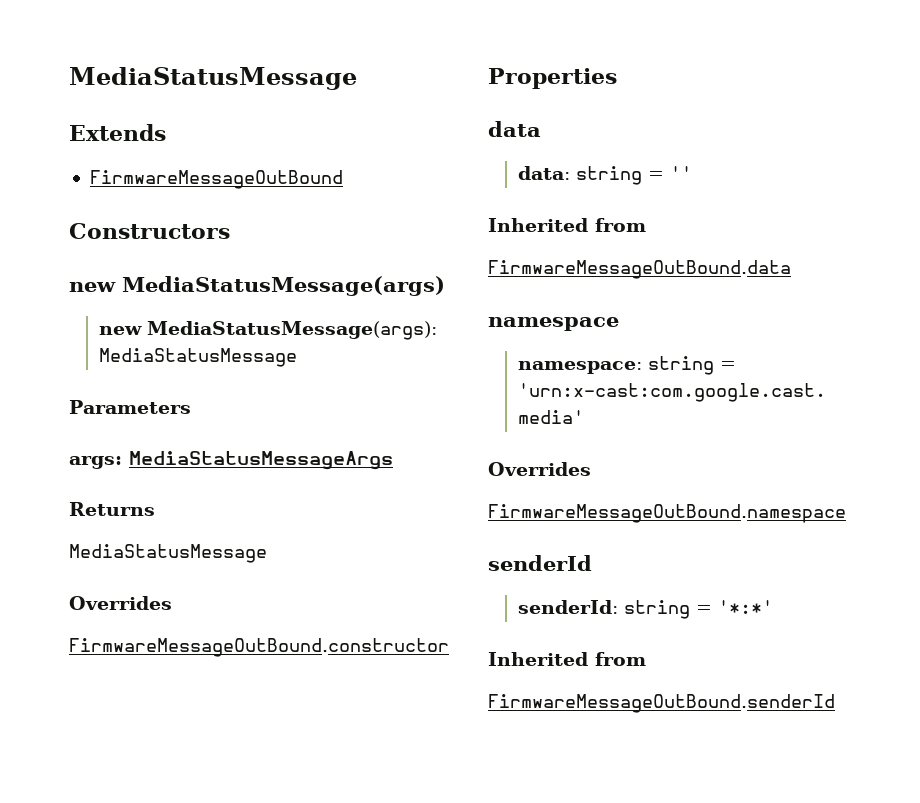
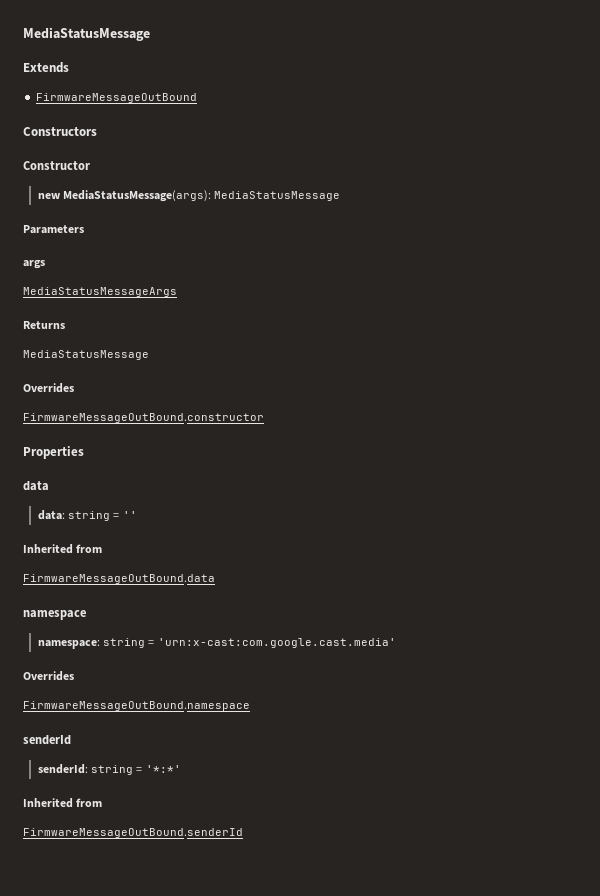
- new MediaStatusMessage(args)
+ Constructor
- args: MediaStatusMessageArgs
+ args
+ MediaStatusMessageArgs

